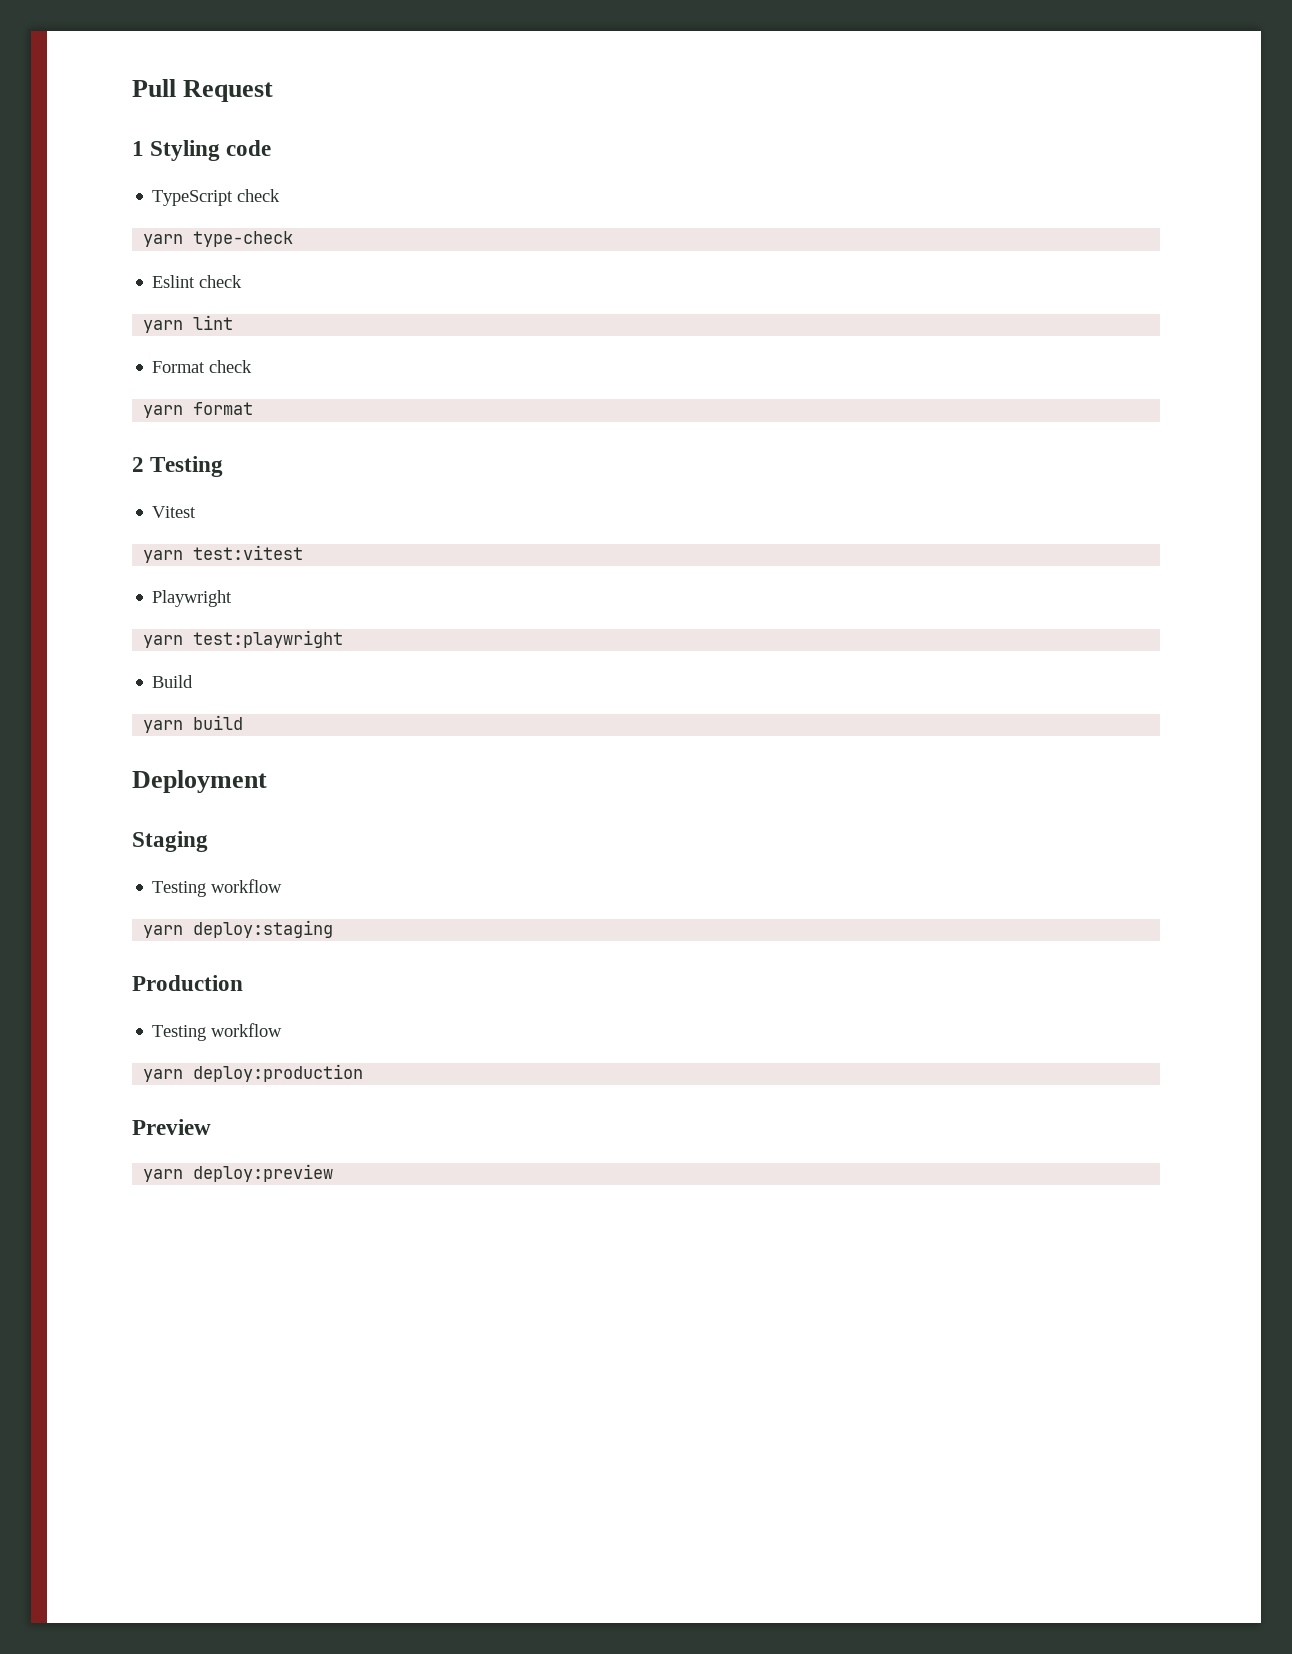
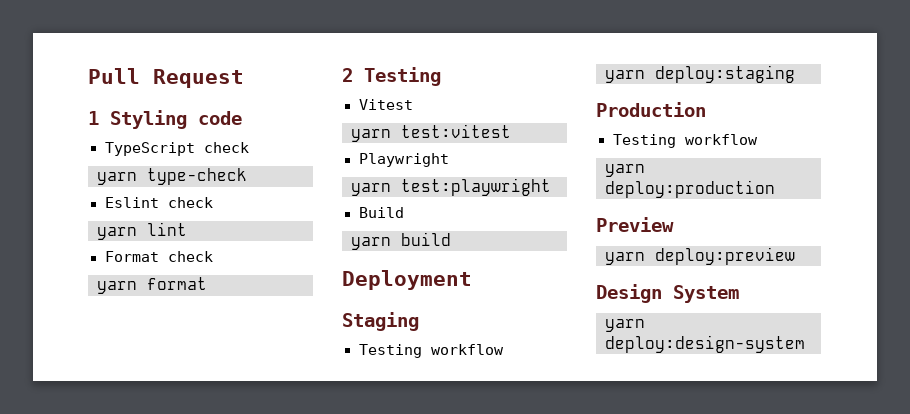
+ Design System
+ yarn deploy:design-system

